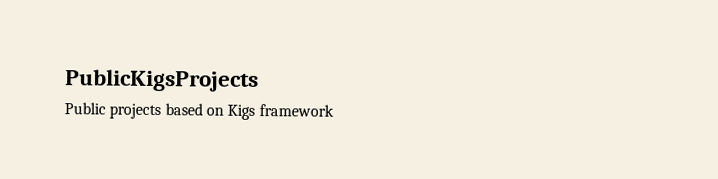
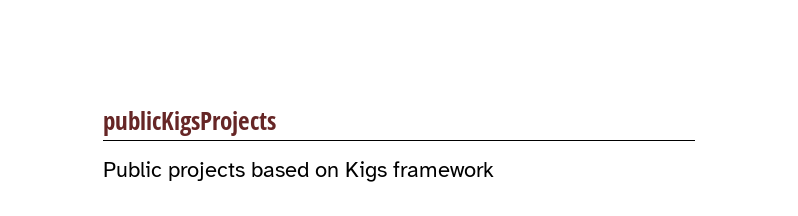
- PublicKigsProjects
+ publicKigsProjects

